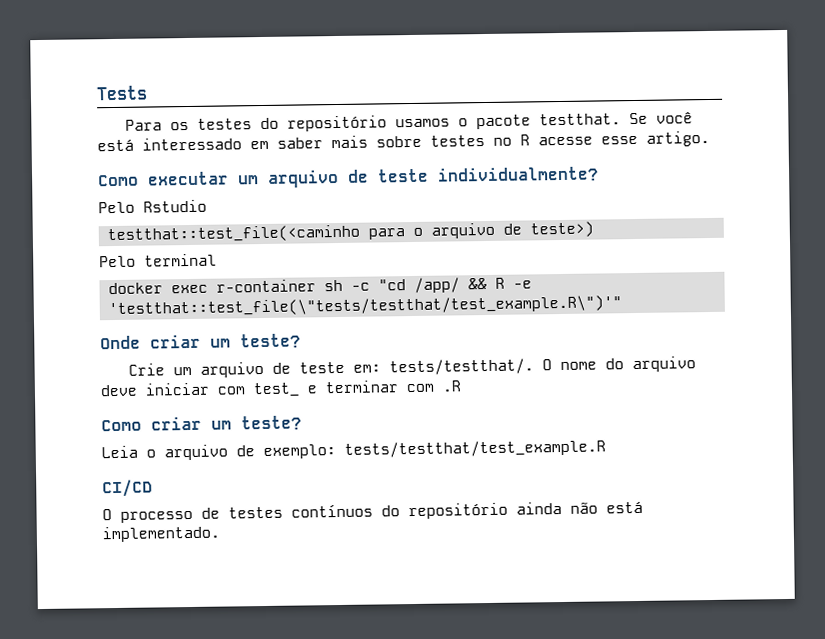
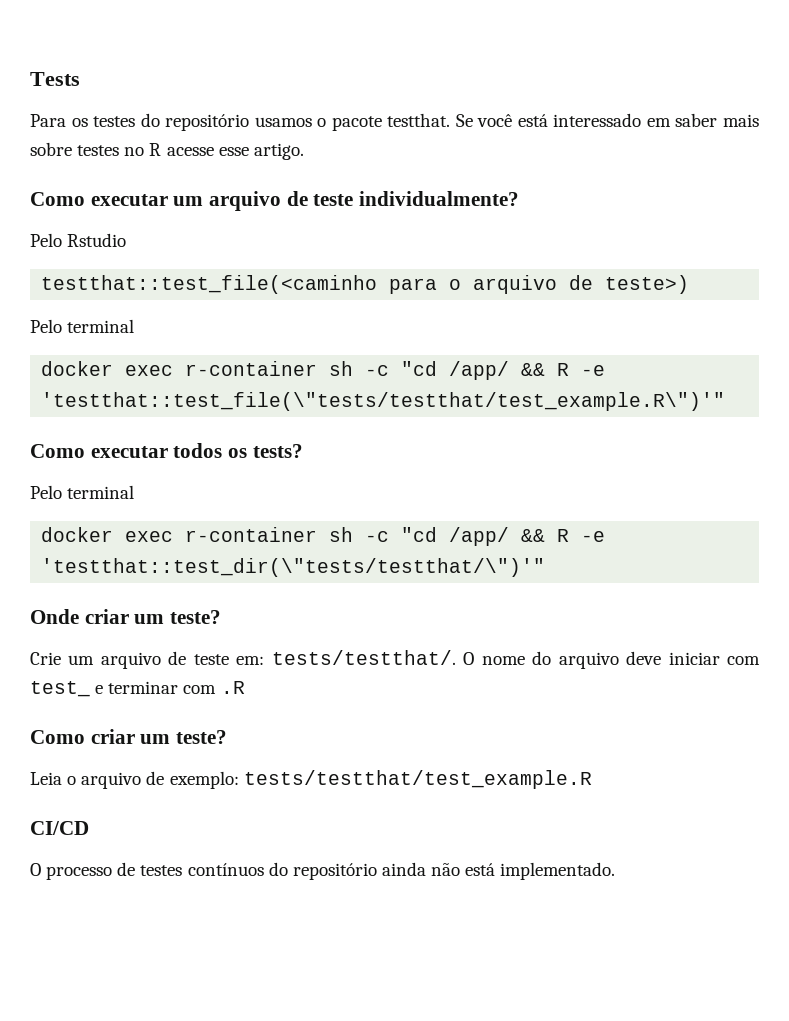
+ Como executar todos os tests?
+ Pelo terminal
+ docker exec r-container sh -c "cd /app/ && R -e 'testthat::test_dir(\"tests/testthat/\")'"

